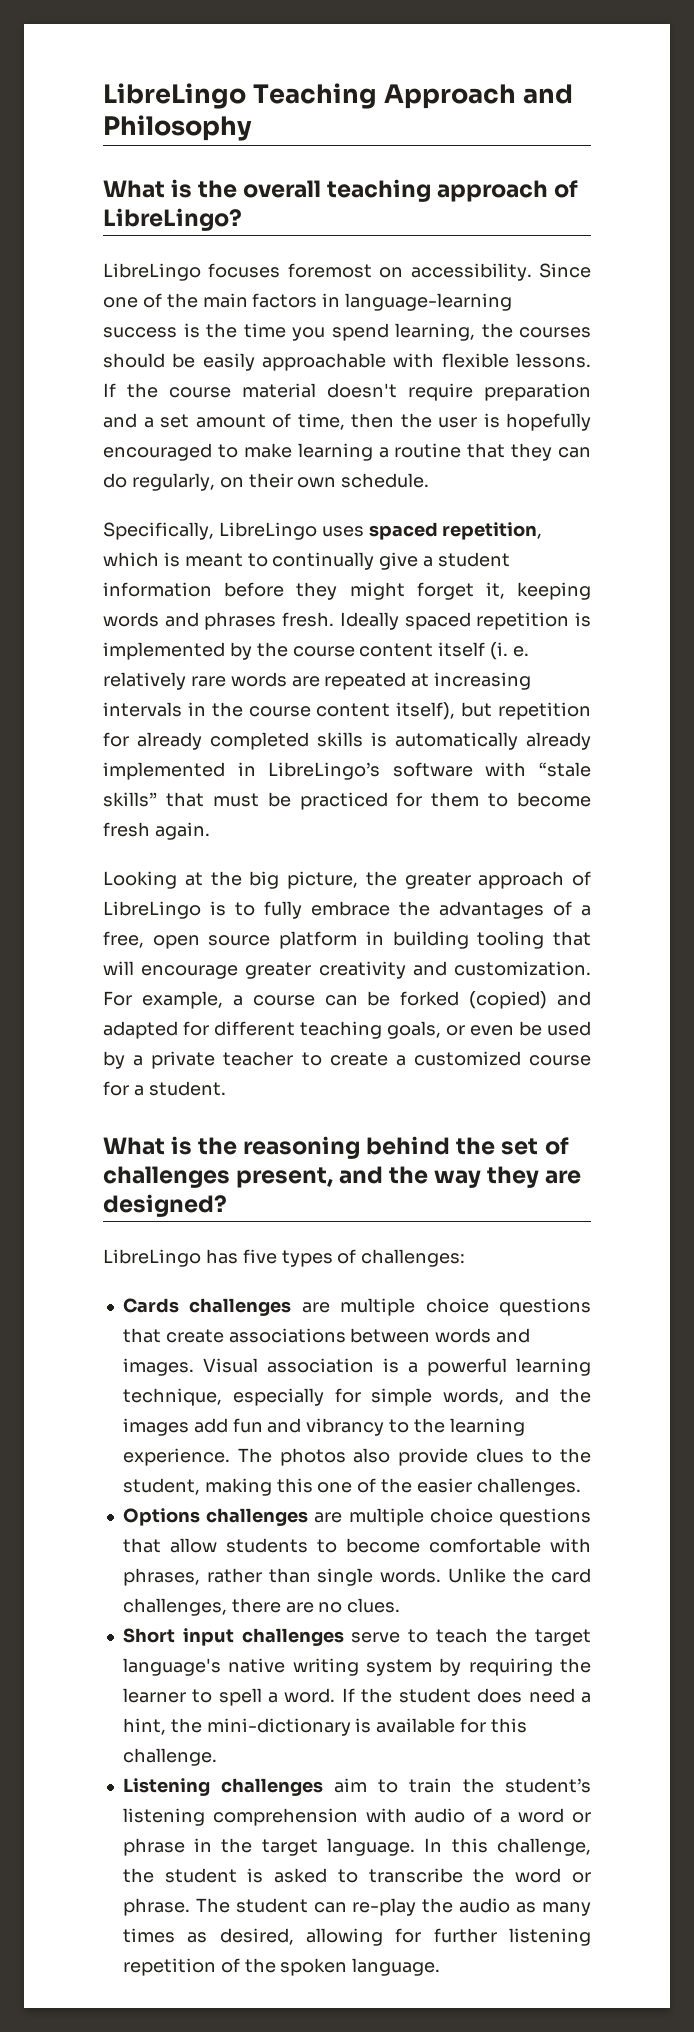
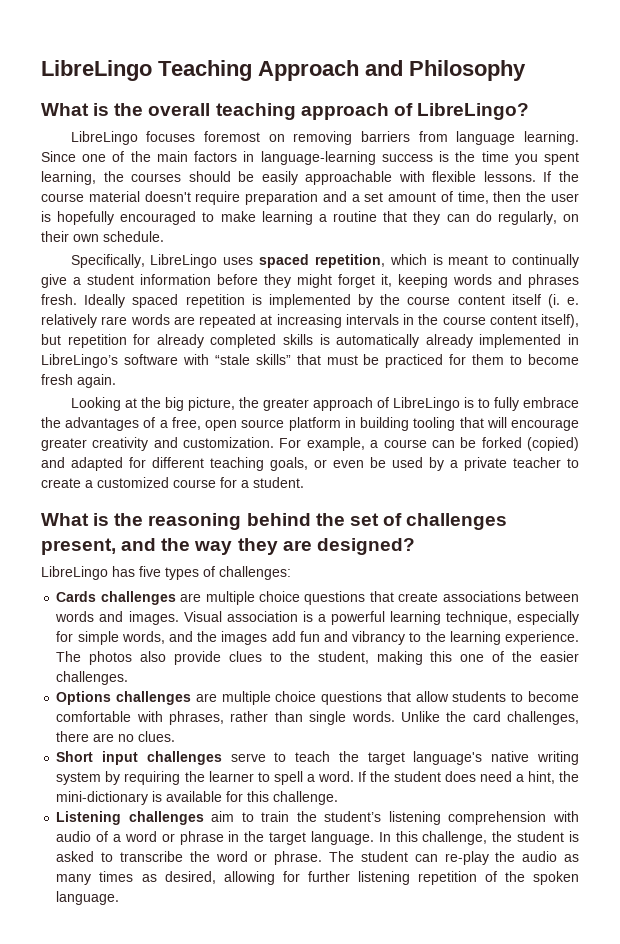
- LibreLingo focuses foremost on accessibility.
+ LibreLingo focuses foremost on removing barriers from language learning.
- Since one of the main factors in language-learning success is the time you spend learning, the courses should be easily approachable with flexible lessons.
+ Since one of the main factors in language-learning success is the time you spent learning, the courses should be easily approachable with flexible lessons.

